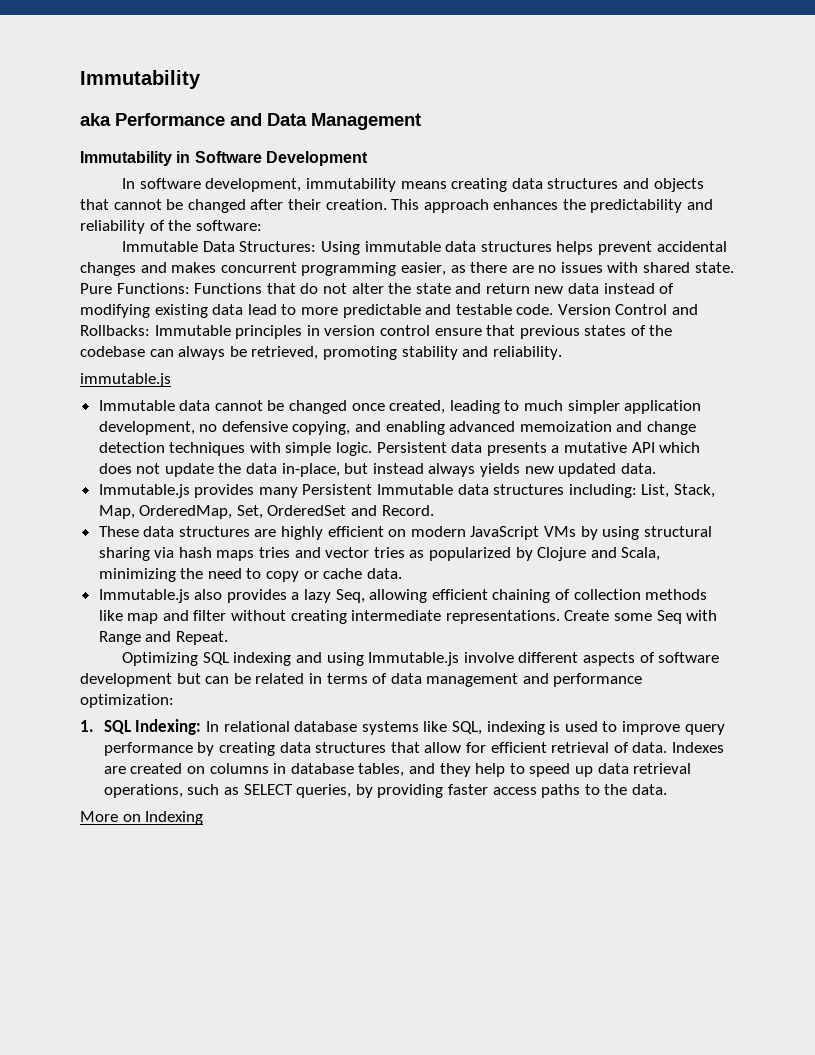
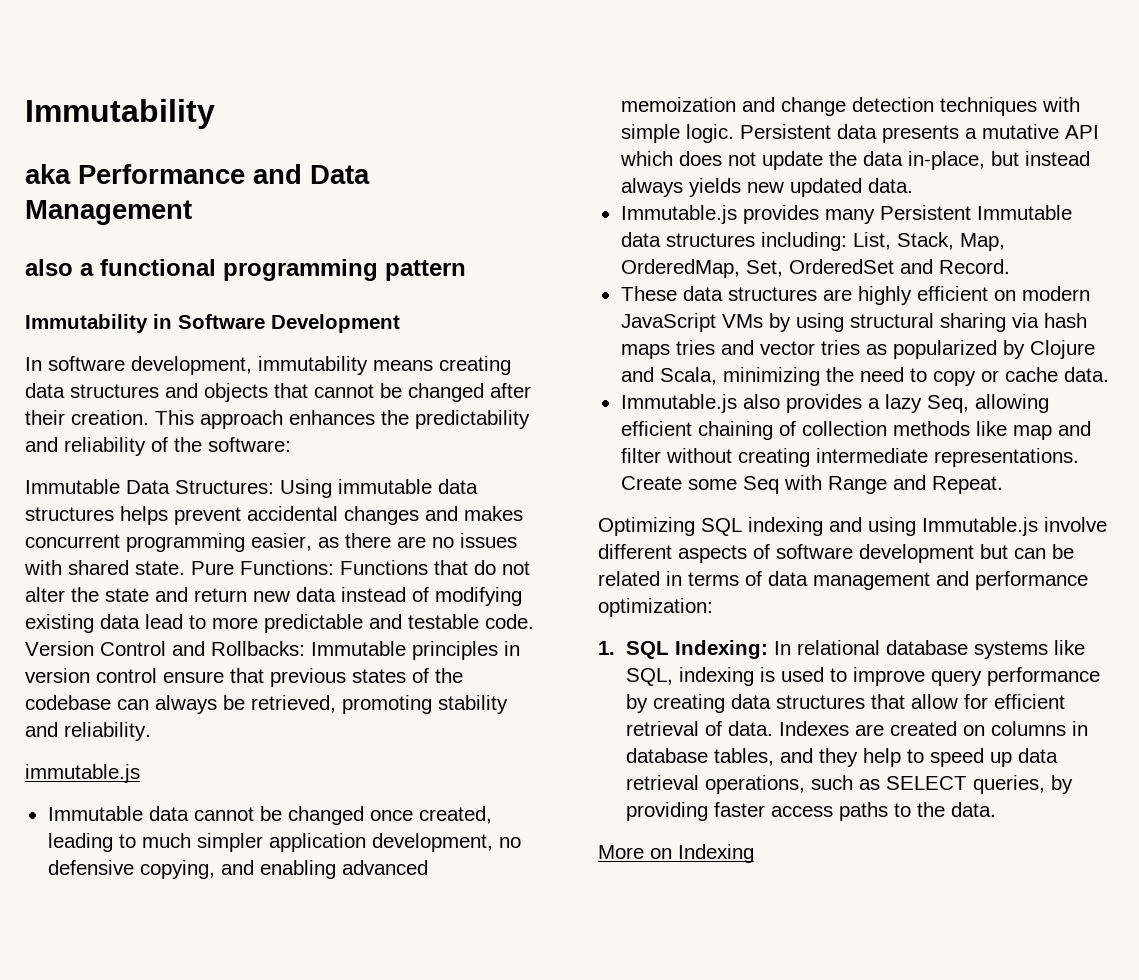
+ also a functional programming pattern

